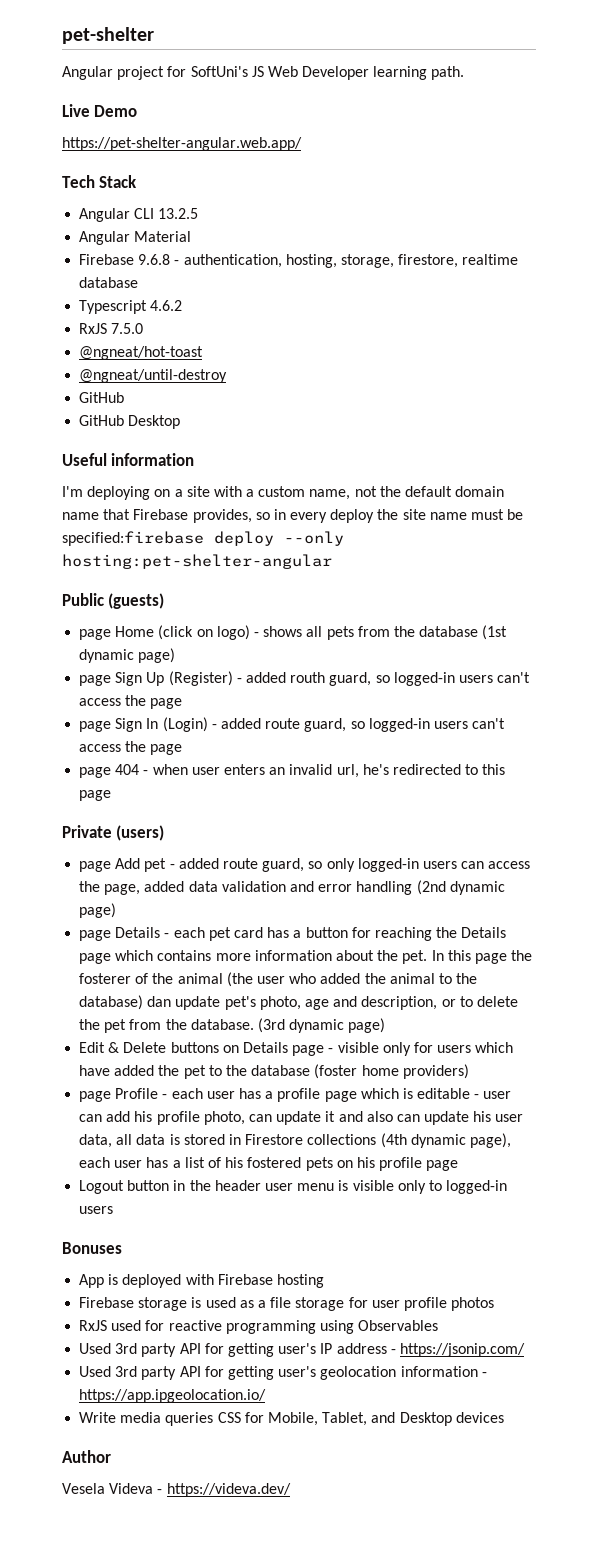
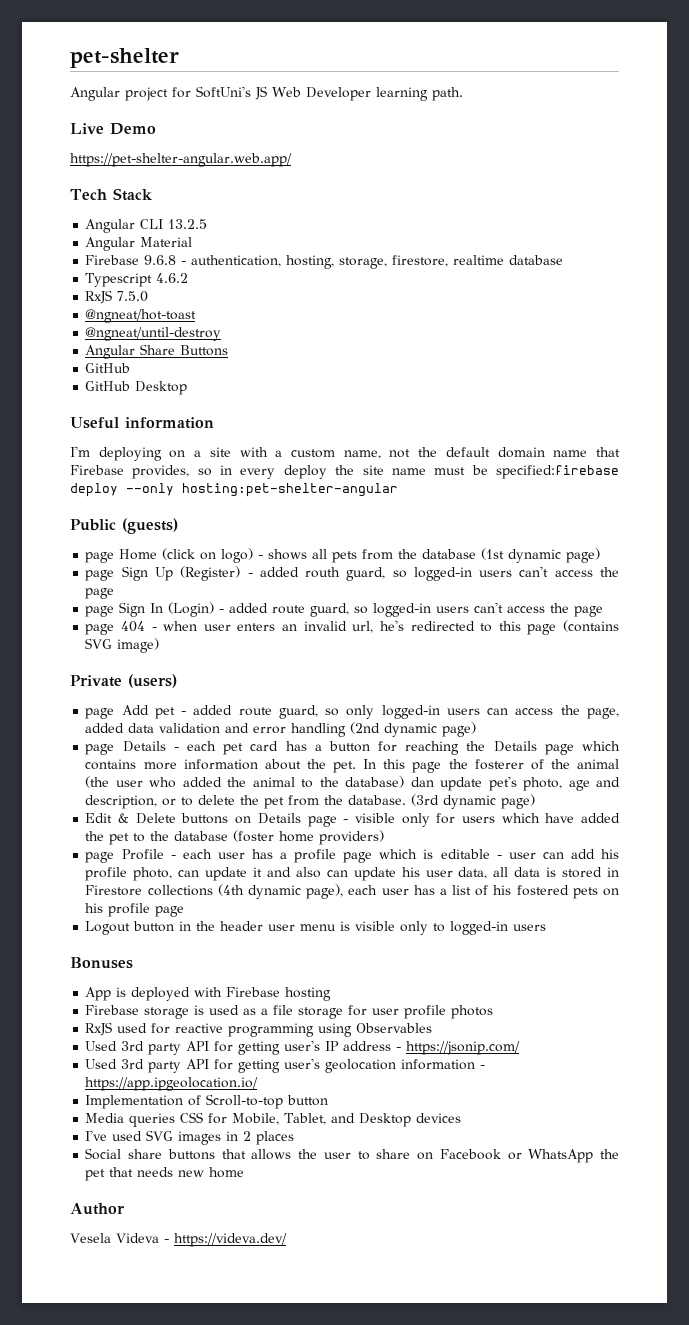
+ Angular Share Buttons
- page 404 - when user enters an invalid url, he's redirected to this page
+ page 404 - when user enters an invalid url, he's redirected to this page (contains SVG image)
- Write media queries CSS for Mobile, Tablet, and Desktop devices
+ Implementation of Scroll-to-top button
+ Media queries CSS for Mobile, Tablet, and Desktop devices
+ I've used SVG images in 2 places
+ Social share buttons that allows the user to share on Facebook or WhatsApp the pet that needs new home

